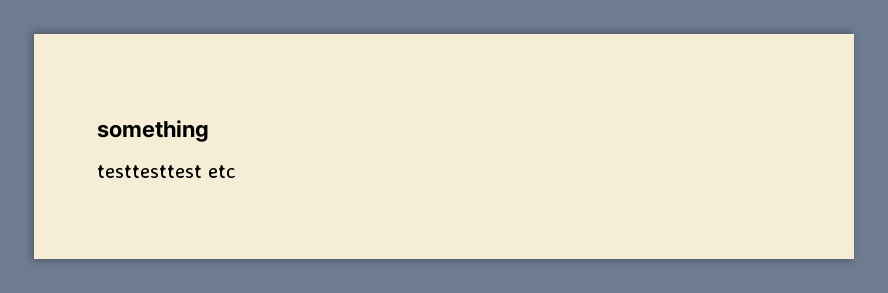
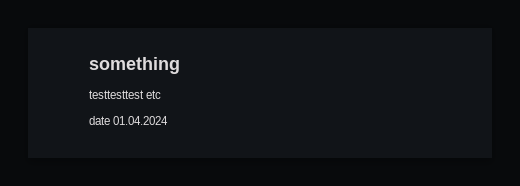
+ date 01.04.2024

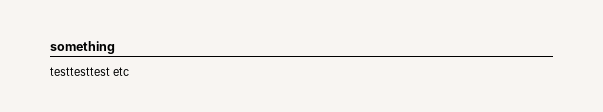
- date 01.04.2024

